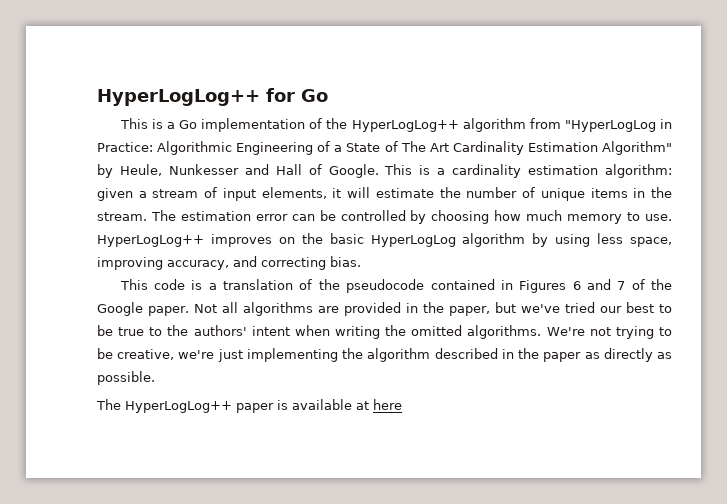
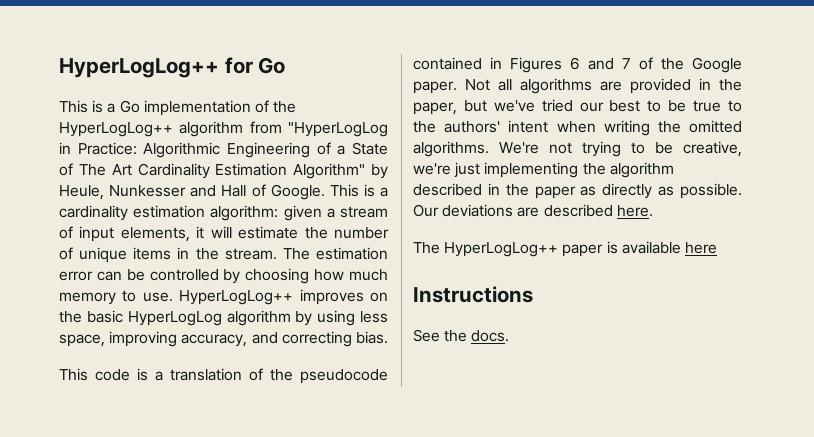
+ Our deviations are described here.
- The HyperLogLog++ paper is available at here
+ The HyperLogLog++ paper is available here
+ Instructions
+ See the docs.

